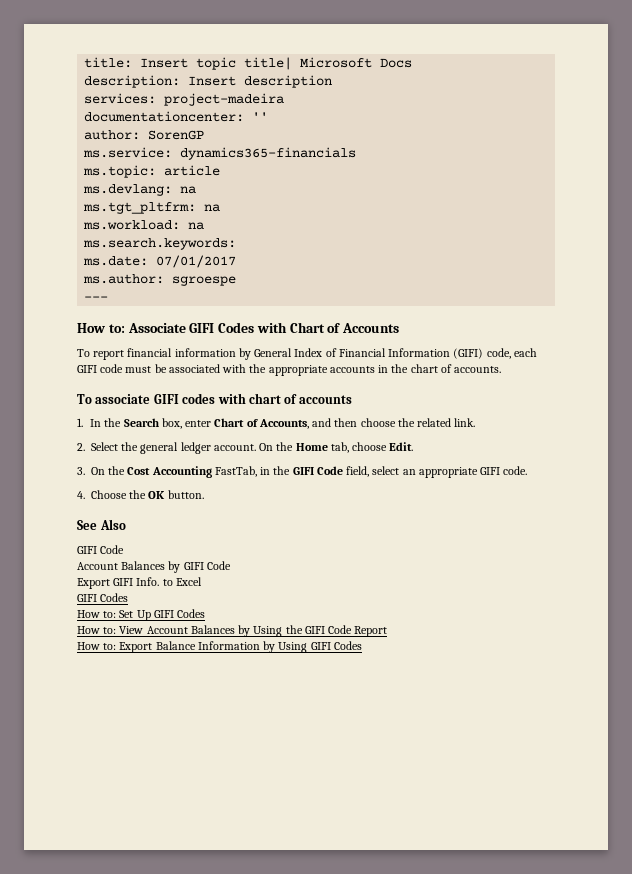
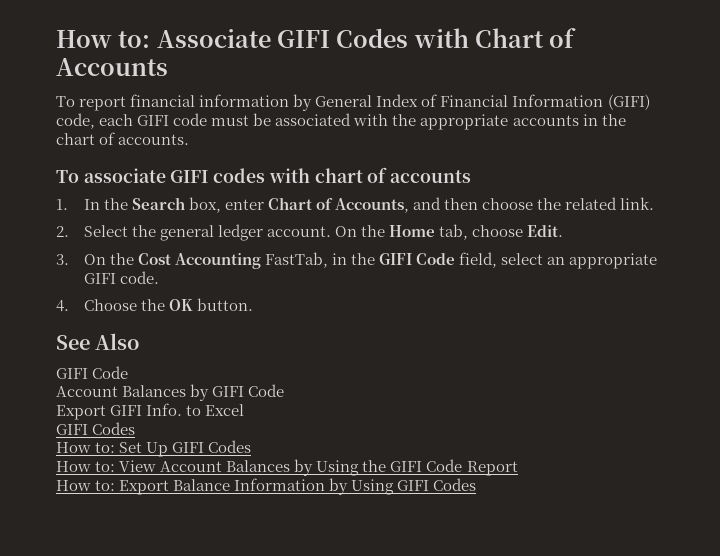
- title: Insert topic title| Microsoft Docs
- description: Insert description
- services: project-madeira
- documentationcenter: ''
- author: SorenGP
- ms.service: dynamics365-financials
- ms.topic: article
- ms.devlang: na
- ms.tgt_pltfrm: na
- ms.workload: na
- ms.search.keywords:
- ms.date: 07/01/2017
- ms.author: sgroespe
- ---

